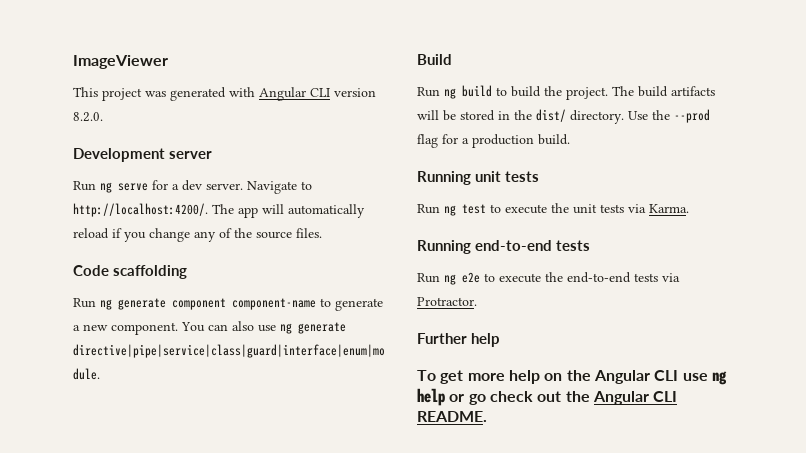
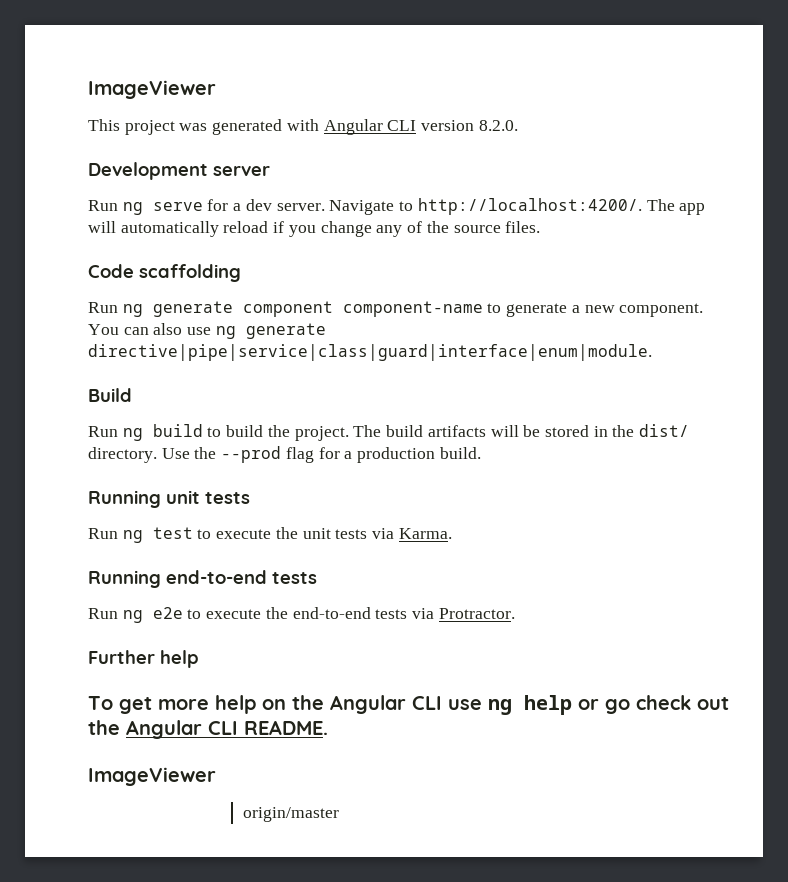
  To get more help on the Angular CLI use ng help or go check out the Angular CLI README.
+ ImageViewer
+ origin/master

